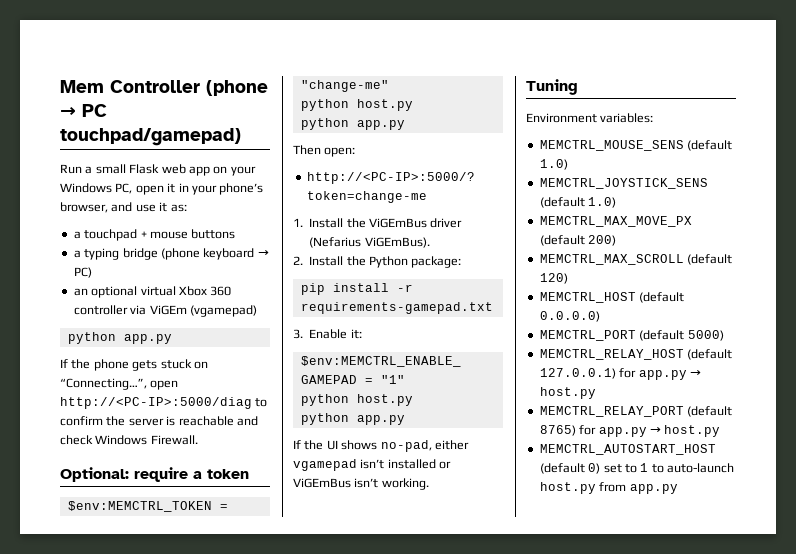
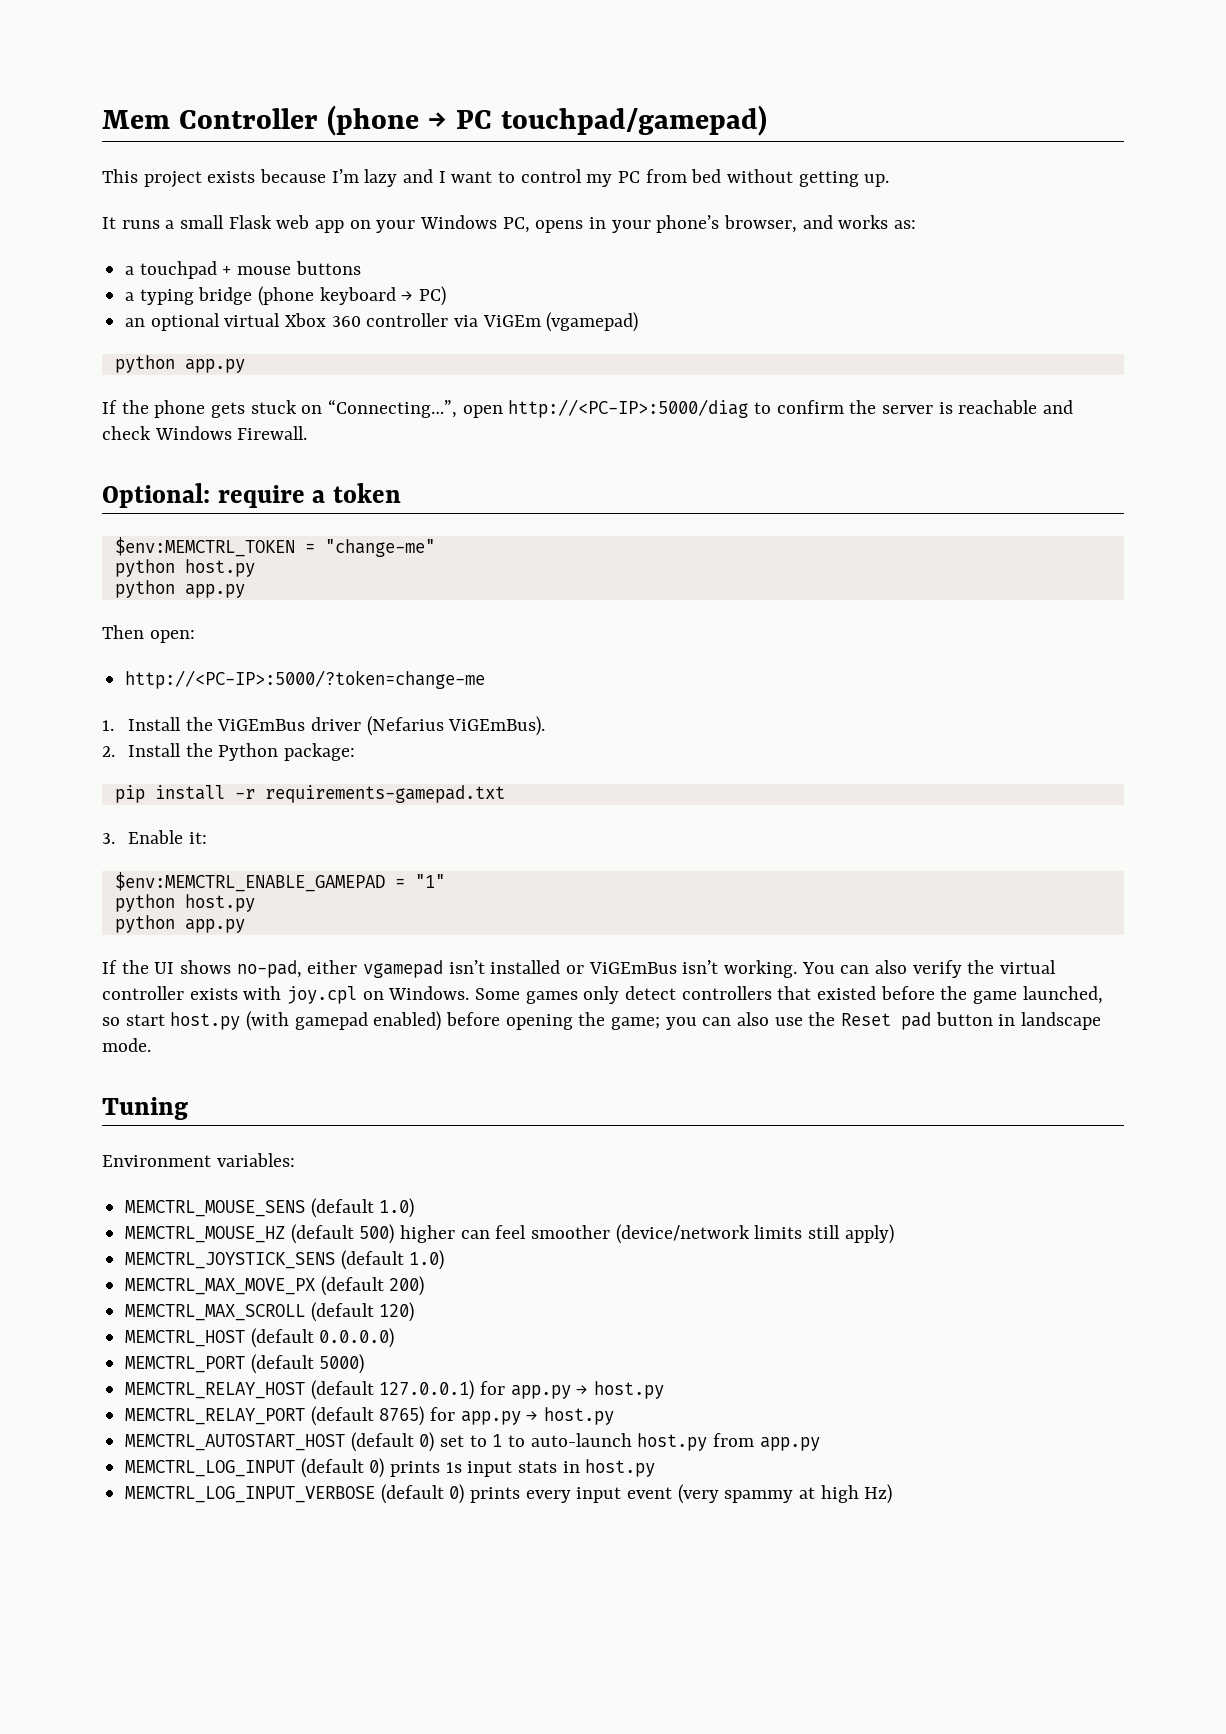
- Run a small Flask web app on your Windows PC, open it in your phone’s browser, and use it as:
+ This project exists because I’m lazy and I want to control my PC from bed without getting up.
+ It runs a small Flask web app on your Windows PC, opens in your phone’s browser, and works as:
+ You can also verify the virtual controller exists with joy.cpl on Windows. Some games only detect controllers that existed before the game launched, so start host.py (with gamepad enabled) before opening the game; you can also use the Reset pad button in landscape mode.
+ MEMCTRL_MOUSE_HZ (default 500) higher can feel smoother (device/network limits still apply)
+ MEMCTRL_LOG_INPUT (default 0) prints 1s input stats in host.py
+ MEMCTRL_LOG_INPUT_VERBOSE (default 0) prints every input event (very spammy at high Hz)

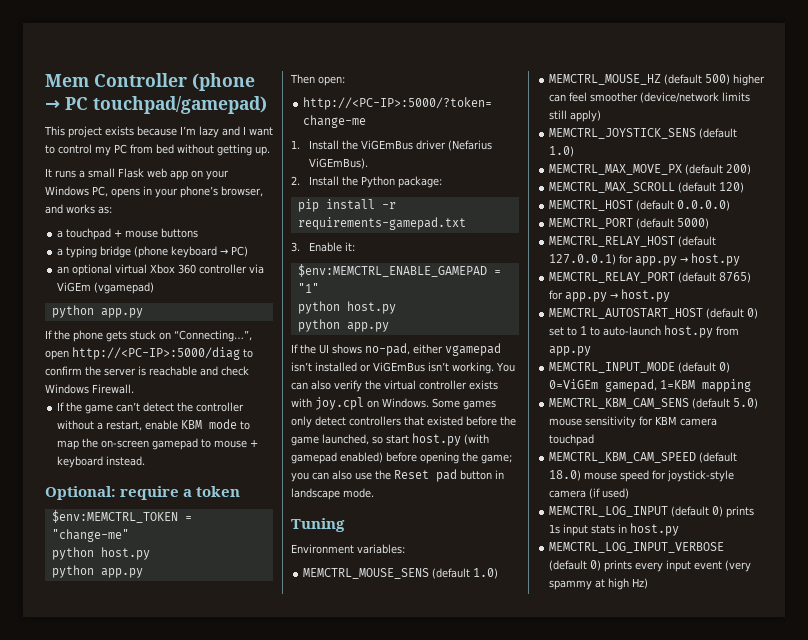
+ If the game can’t detect the controller without a restart, enable KBM mode to map the on-screen gamepad to mouse + keyboard instead.
+ MEMCTRL_INPUT_MODE (default 0) 0=ViGEm gamepad, 1=KBM mapping
+ MEMCTRL_KBM_CAM_SENS (default 5.0) mouse sensitivity for KBM camera touchpad
+ MEMCTRL_KBM_CAM_SPEED (default 18.0) mouse speed for joystick-style camera (if used)

